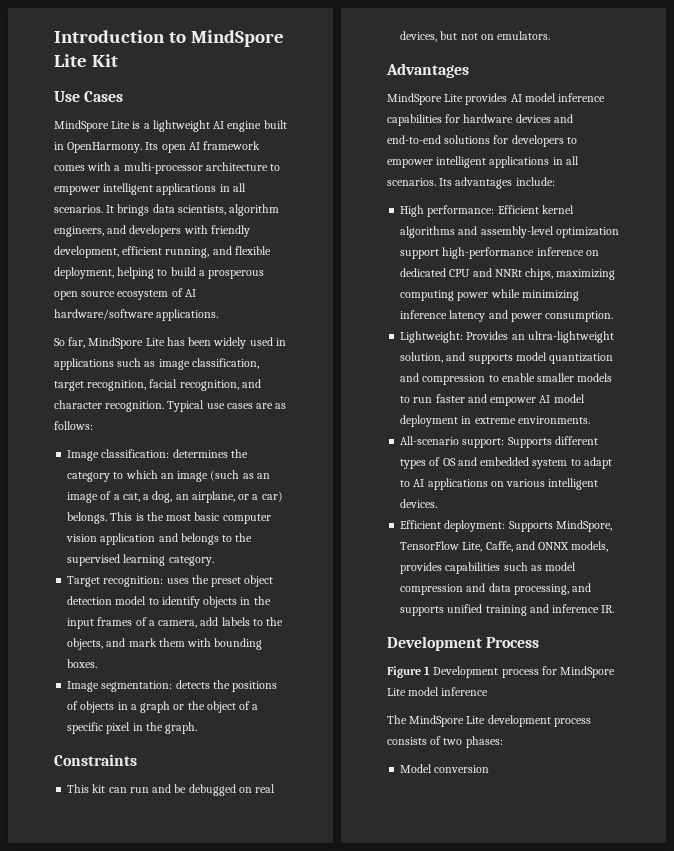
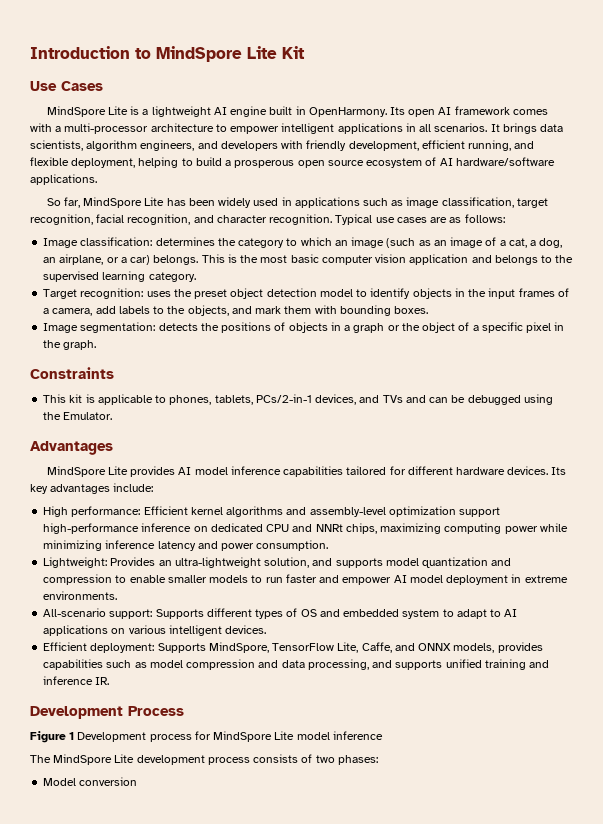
- This kit can run and be debugged on real devices, but not on emulators.
+ This kit is applicable to phones, tablets, PCs/2-in-1 devices, and TVs and can be debugged using the Emulator.
- MindSpore Lite provides AI model inference capabilities for hardware devices and end-to-end solutions for developers to empower intelligent applications in all scenarios. Its advantages include:
+ MindSpore Lite provides AI model inference capabilities tailored for different hardware devices. Its key advantages include:

